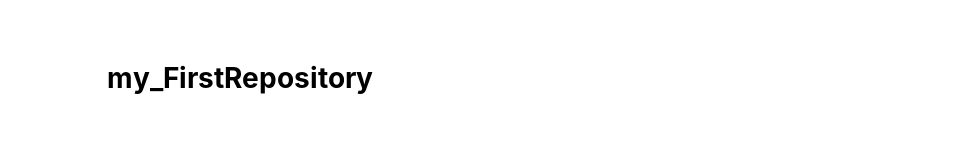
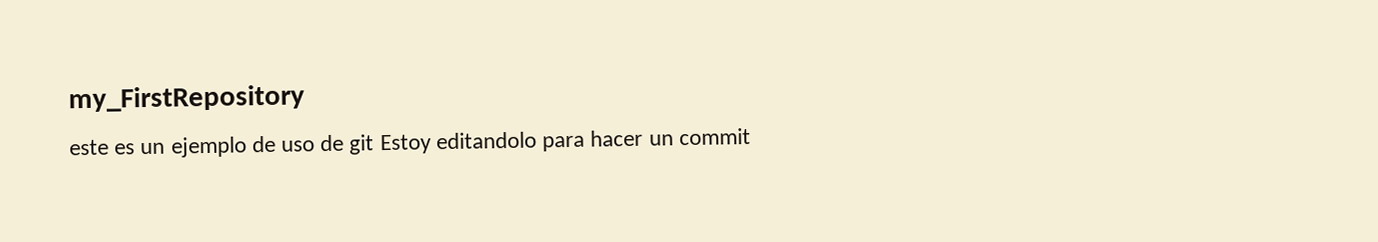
+ este es un ejemplo de uso de git Estoy editandolo para hacer un commit

